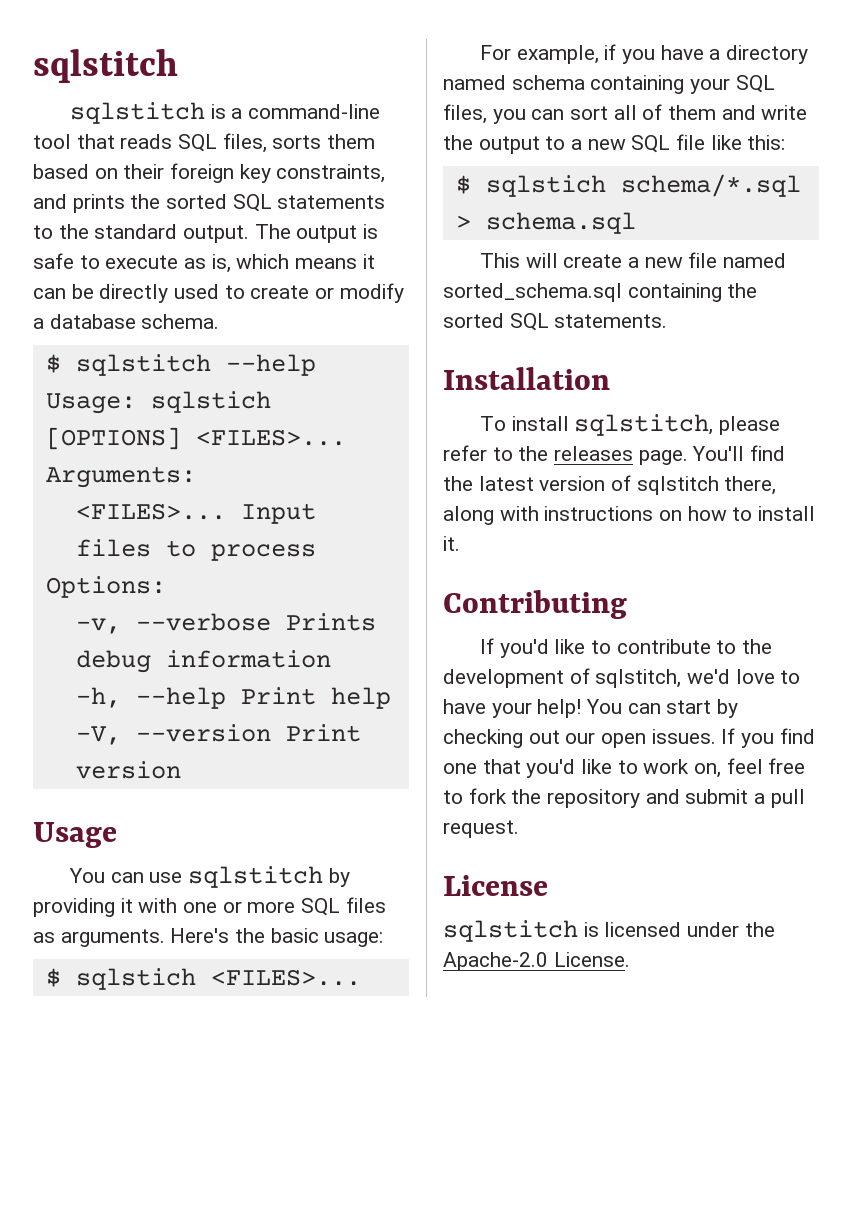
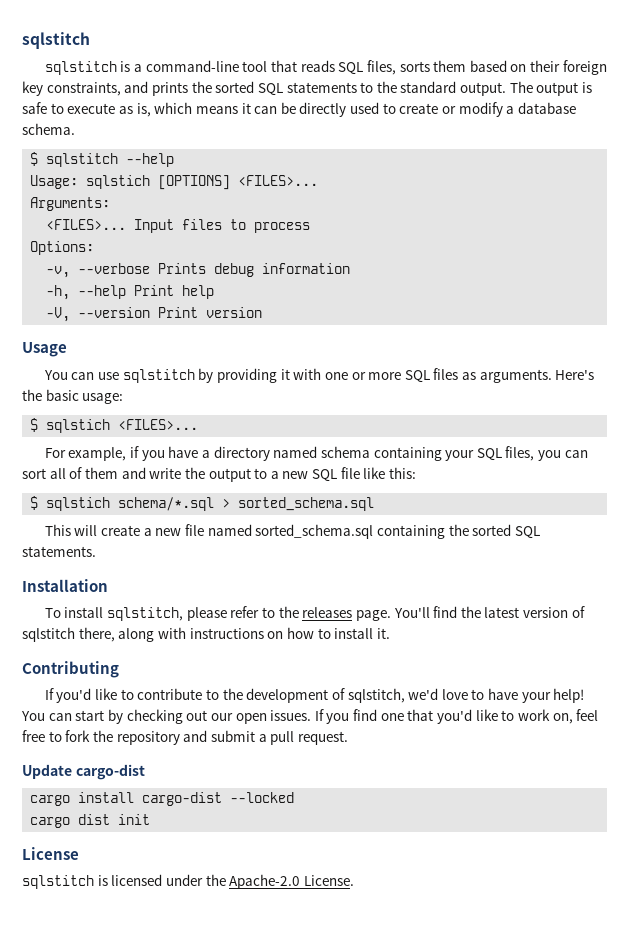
- $ sqlstich schema/*.sql > schema.sql
+ $ sqlstich schema/*.sql > sorted_schema.sql
+ Update cargo-dist
+ cargo install cargo-dist --locked
+ cargo dist init

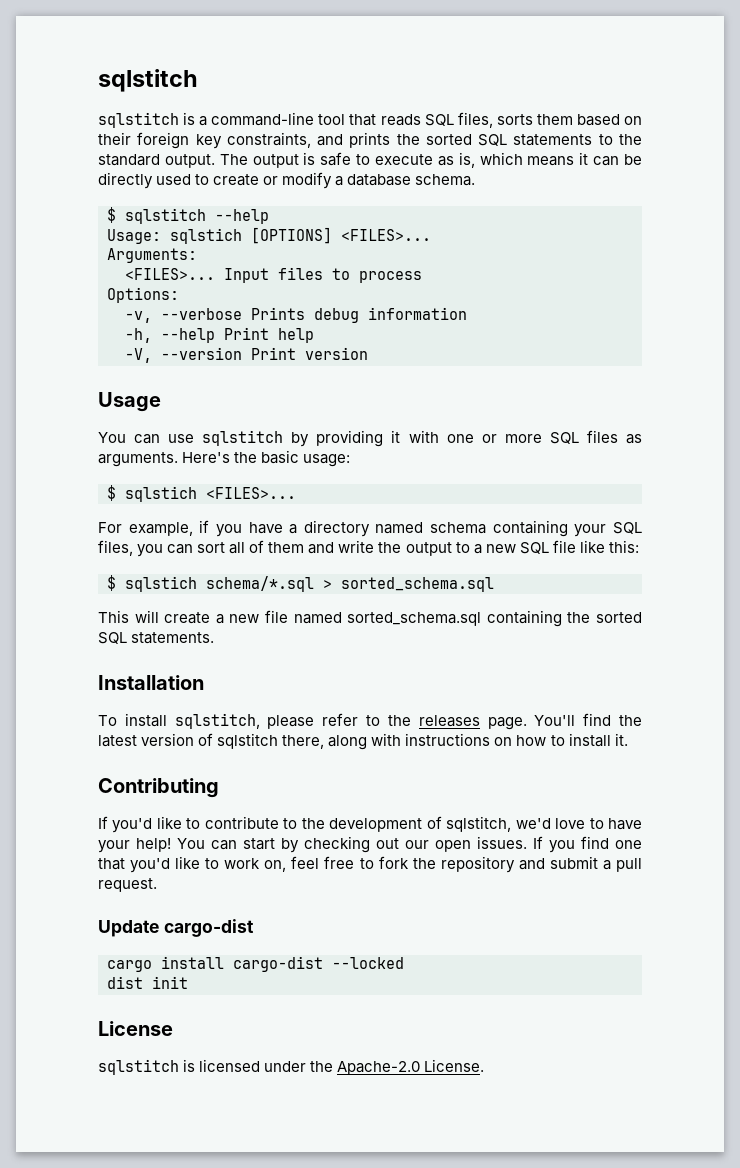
- cargo dist init
+ dist init

